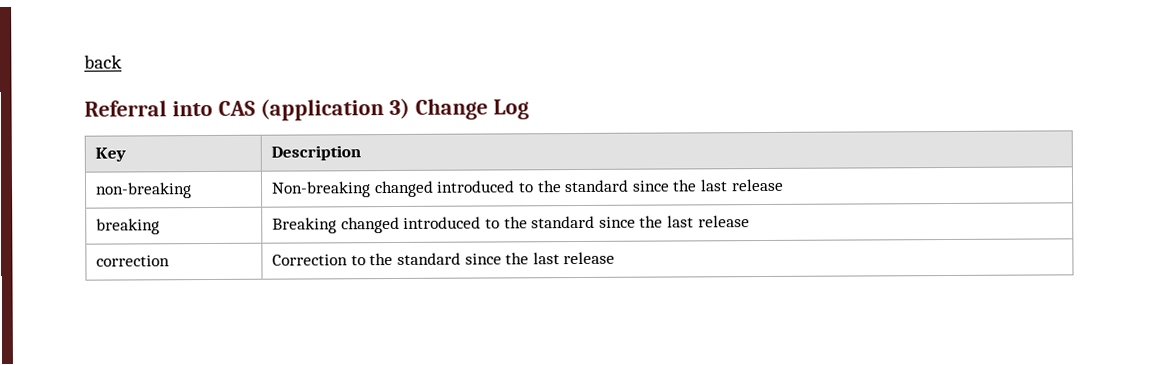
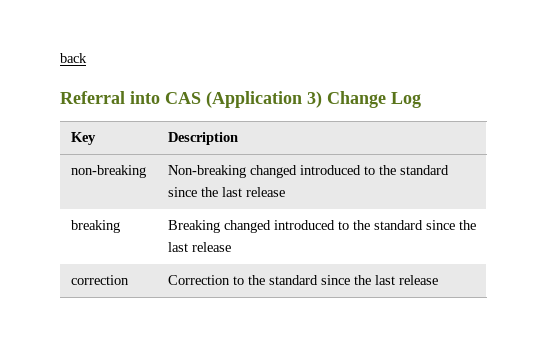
- Referral into CAS (application 3) Change Log
+ Referral into CAS (Application 3) Change Log

